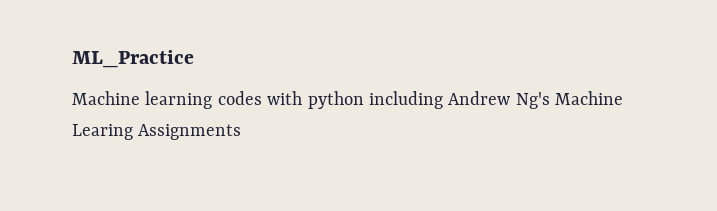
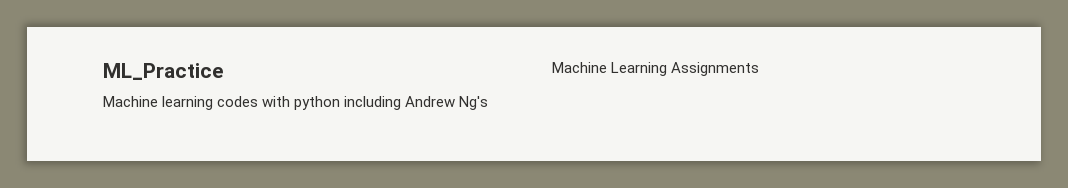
- Machine learning codes with python including Andrew Ng's Machine Learing Assignments
+ Machine learning codes with python including Andrew Ng's Machine Learning Assignments

